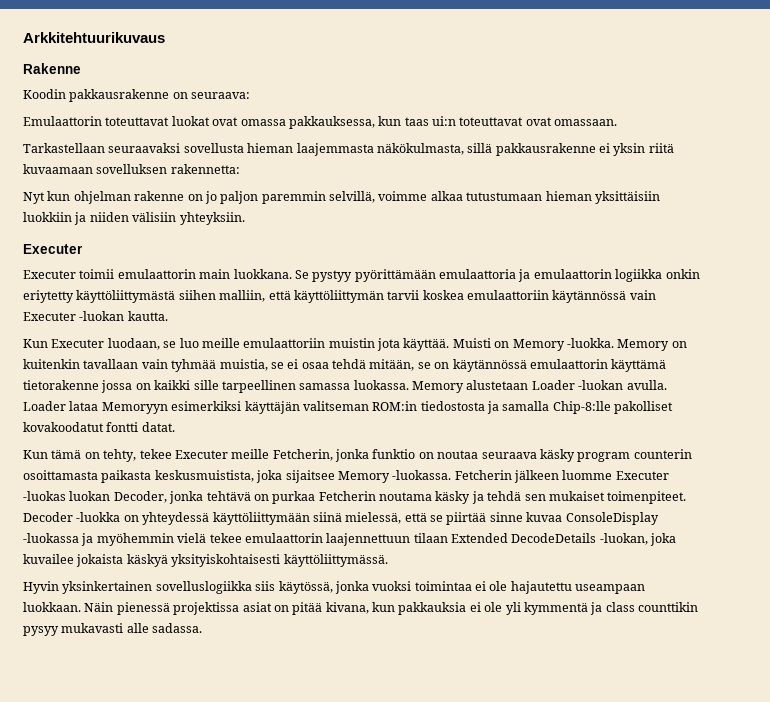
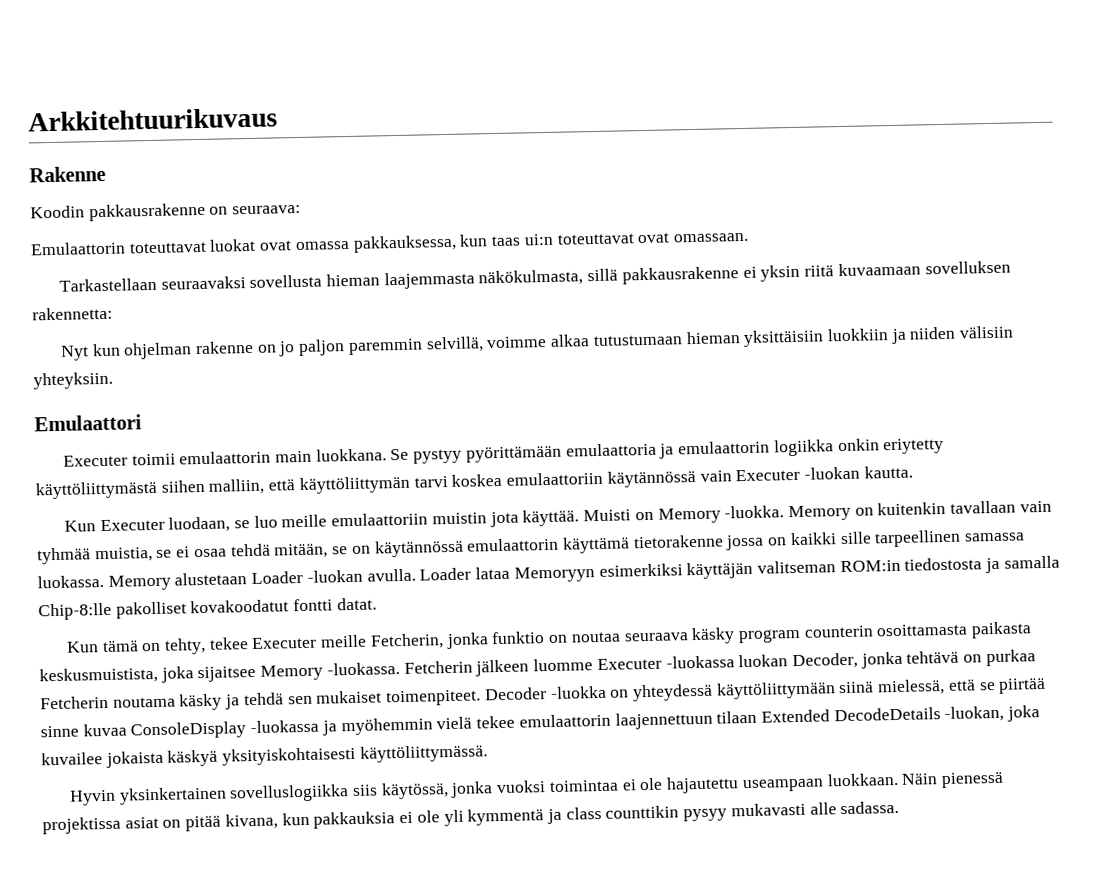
  Nyt kun ohjelman rakenne on jo paljon paremmin selvillä, voimme alkaa tutustumaan hieman yksittäisiin luokkiin ja niiden välisiin yhteyksiin.
- Executer
+ Emulaattori
- Se pystyy pyörittämään emulaattoria ja emulaattorin logiikka onkin eriytetty käyttöliittymästä siihen malliin, että käyttöliittymän tarvii koskea emulaattoriin käytännössä vain Executer -luokan kautta.
+ Se pystyy pyörittämään emulaattoria ja emulaattorin logiikka onkin eriytetty käyttöliittymästä siihen malliin, että käyttöliittymän tarvi koskea emulaattoriin käytännössä vain Executer -luokan kautta.
- Fetcherin jälkeen luomme Executer -luokas luokan Decoder, jonka tehtävä on purkaa Fetcherin noutama käsky ja tehdä sen mukaiset toimenpiteet.
+ Fetcherin jälkeen luomme Executer -luokassa luokan Decoder, jonka tehtävä on purkaa Fetcherin noutama käsky ja tehdä sen mukaiset toimenpiteet.

